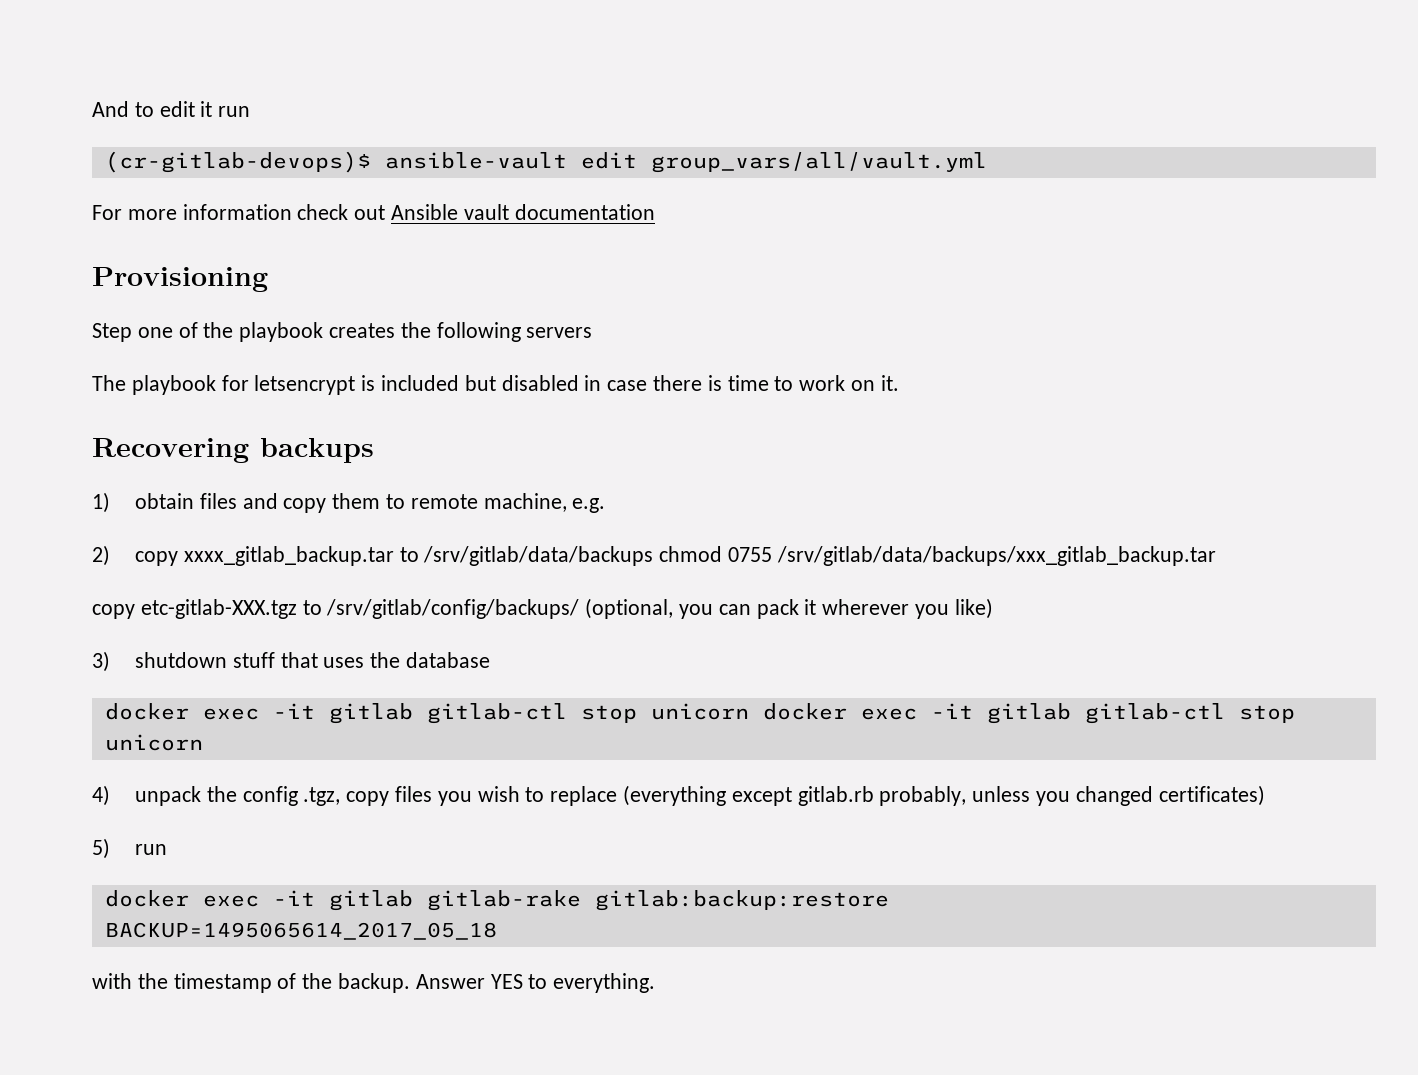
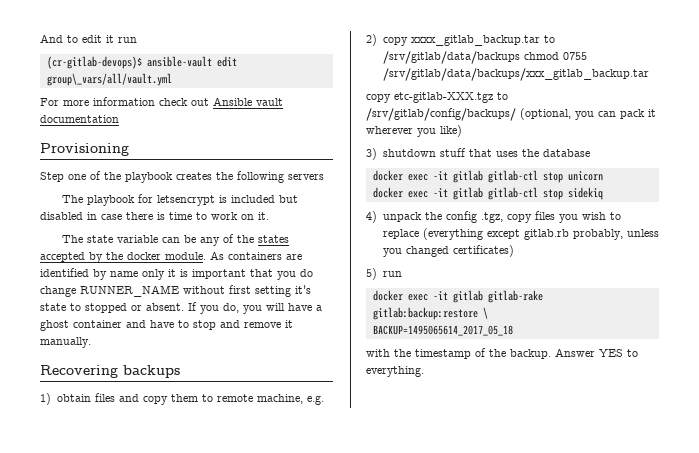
- (cr-gitlab-devops)$ ansible-vault edit group_vars/all/vault.yml
+ (cr-gitlab-devops)$ ansible-vault edit group\_vars/all/vault.yml
+ The state variable can be any of the states accepted by the docker module. As containers are identified by name only it is important that you do change RUNNER_NAME without first setting it's state to stopped or absent. If you do, you will have a ghost container and have to stop and remove it manually.
- docker exec -it gitlab gitlab-ctl stop unicorn docker exec -it gitlab gitlab-ctl stop unicorn
+ docker exec -it gitlab gitlab-ctl stop unicorn
+ docker exec -it gitlab gitlab-ctl stop sidekiq
- docker exec -it gitlab gitlab-rake gitlab:backup:restore
+ docker exec -it gitlab gitlab-rake gitlab:backup:restore \

